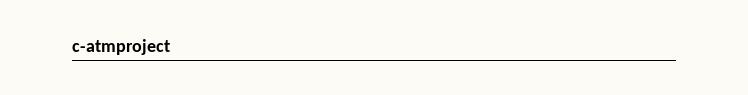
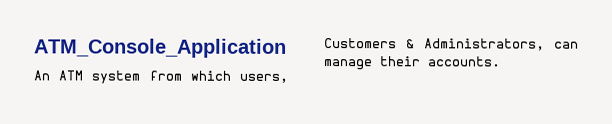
- c-atmproject
+ ATM_Console_Application
+ An ATM system from which users, Customers & Administrators, can manage their accounts.

